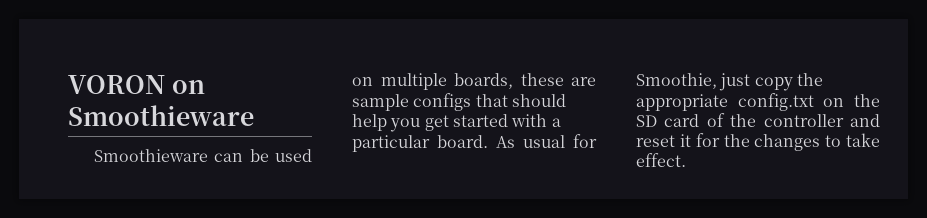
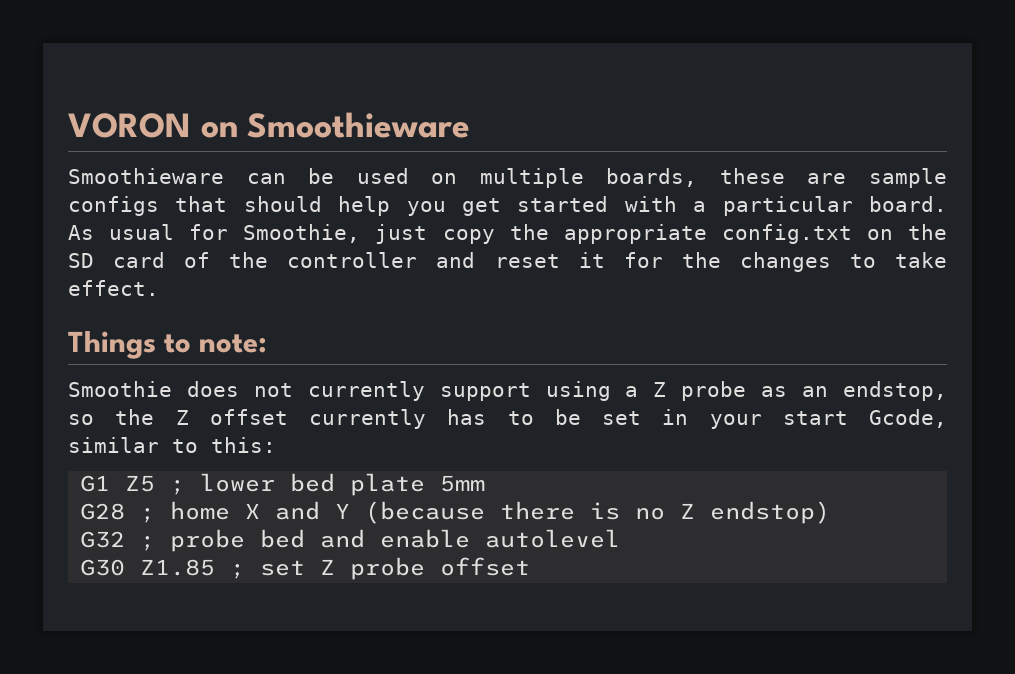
+ Things to note:
+ Smoothie does not currently support using a Z probe as an endstop, so the Z offset currently has to be set in your start Gcode, similar to this:
+ G1 Z5 ; lower bed plate 5mm
+ G28 ; home X and Y (because there is no Z endstop)
+ G32 ; probe bed and enable autolevel
+ G30 Z1.85 ; set Z probe offset

